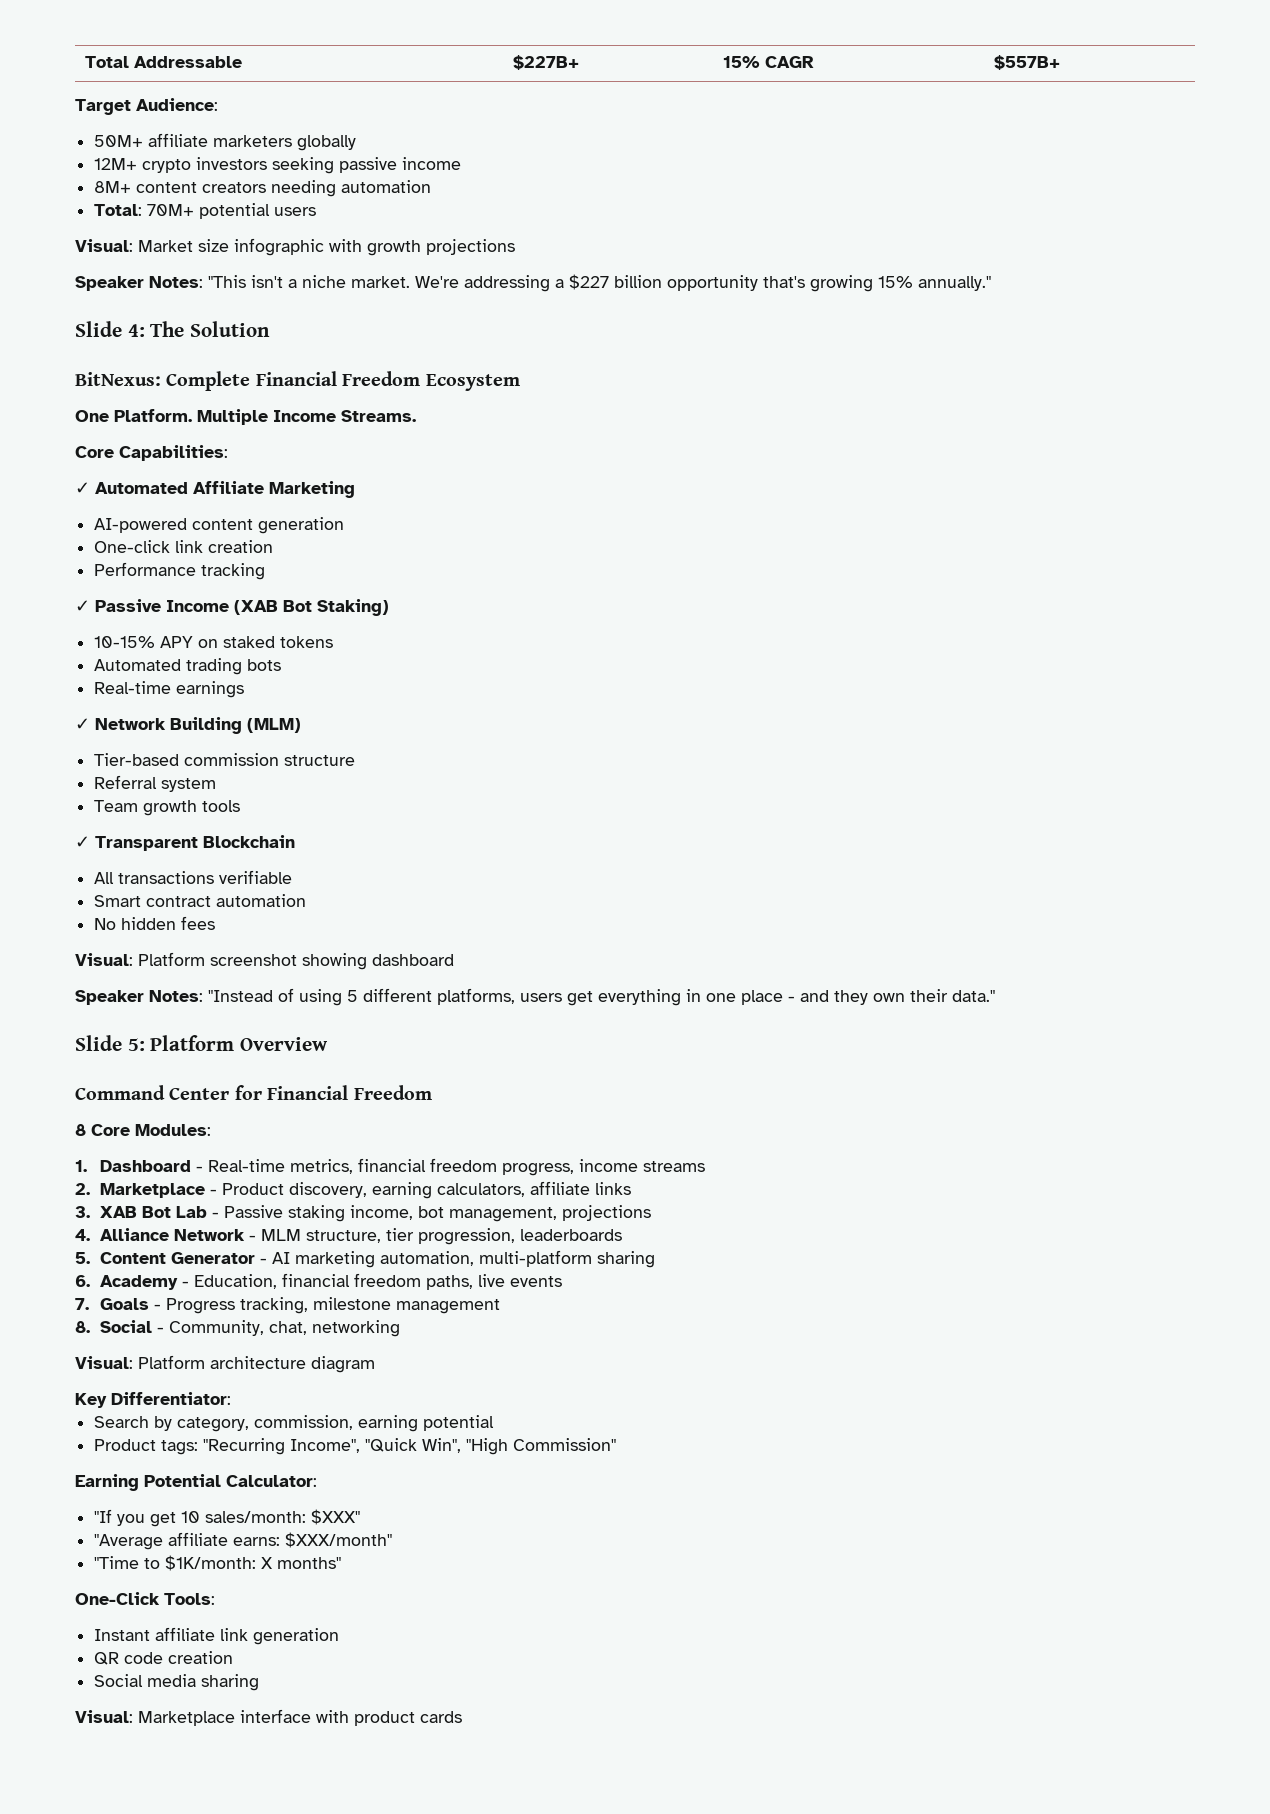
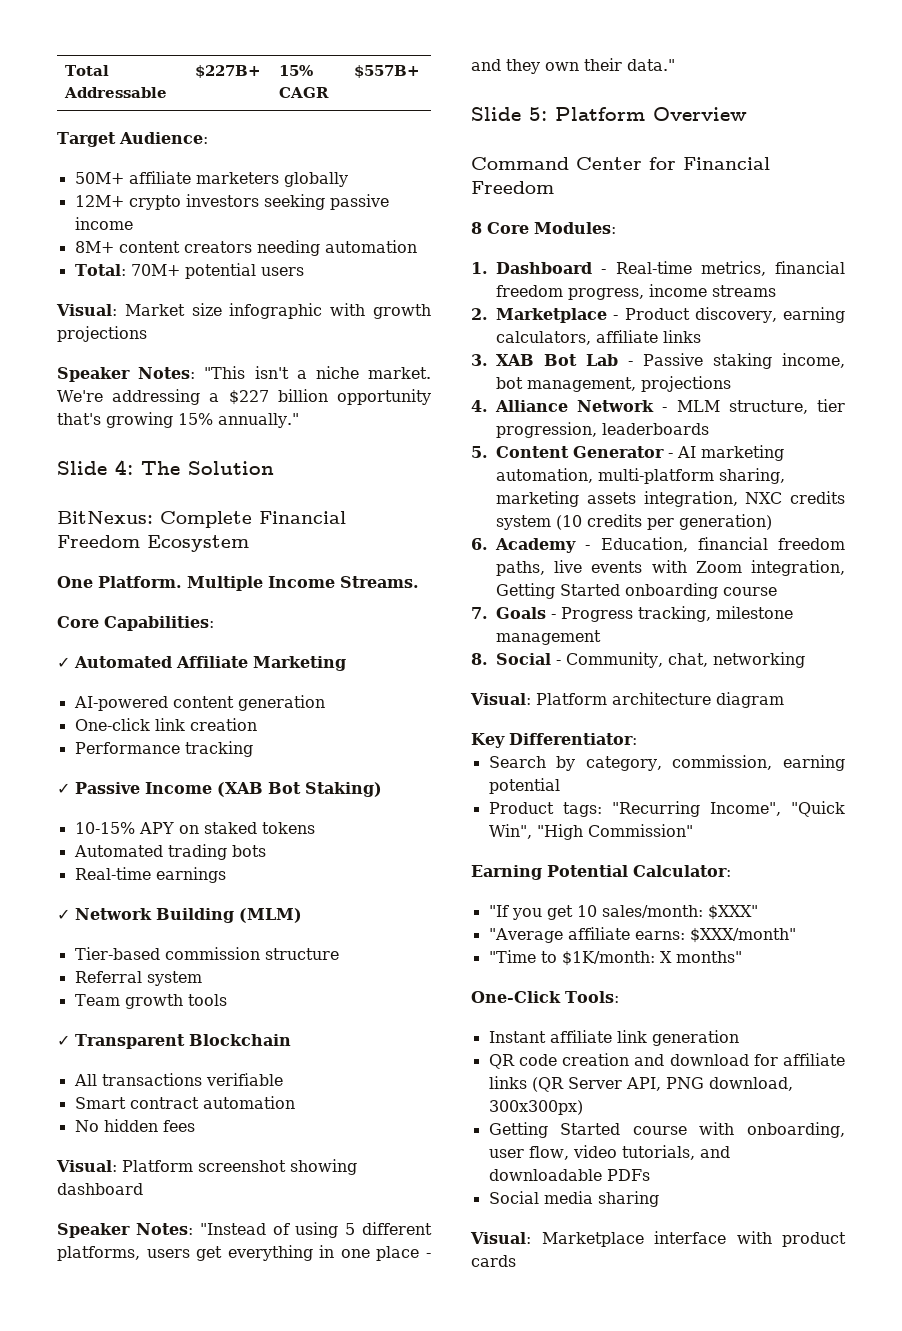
- 5. Content Generator - AI marketing automation, multi-platform sharing
+ 5. Content Generator - AI marketing automation, multi-platform sharing, marketing assets integration, NXC credits system (10 credits per generation)
- 6. Academy - Education, financial freedom paths, live events
+ 6. Academy - Education, financial freedom paths, live events with Zoom integration, Getting Started onboarding course
- QR code creation
+ QR code creation and download for affiliate links (QR Server API, PNG download, 300x300px)
+ Getting Started course with onboarding, user flow, video tutorials, and downloadable PDFs

